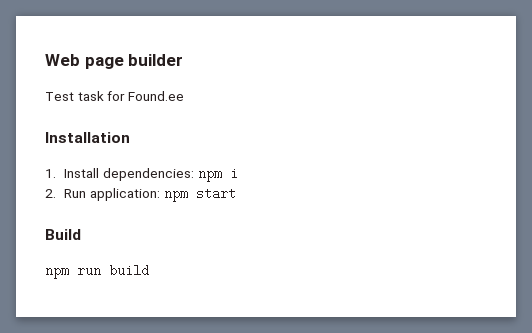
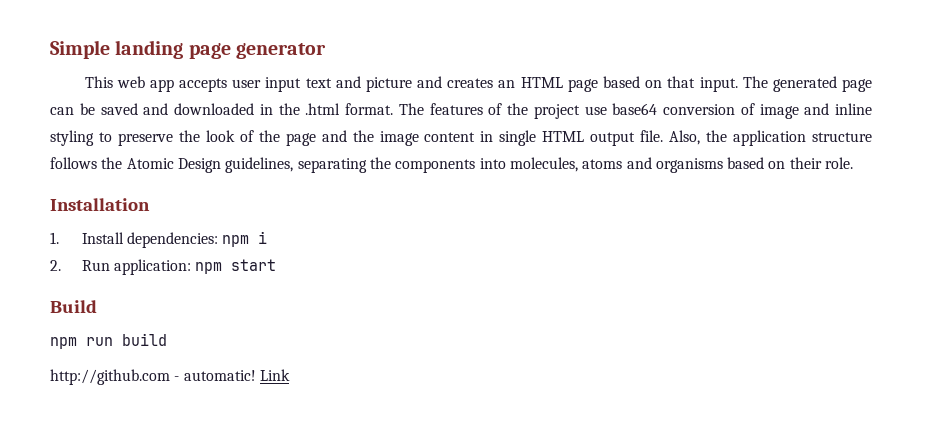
- Web page builder
- Test task for Found.ee
+ Simple landing page generator
+ This web app accepts user input text and picture and creates an HTML page based on that input. The generated page can be saved and downloaded in the .html format. The features of the project use base64 conversion of image and inline styling to preserve the look of the page and the image content in single HTML output file. Also, the application structure follows the Atomic Design guidelines, separating the components into molecules, atoms and organisms based on their role.
+ http://github.com - automatic! Link

